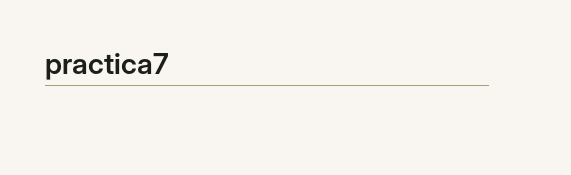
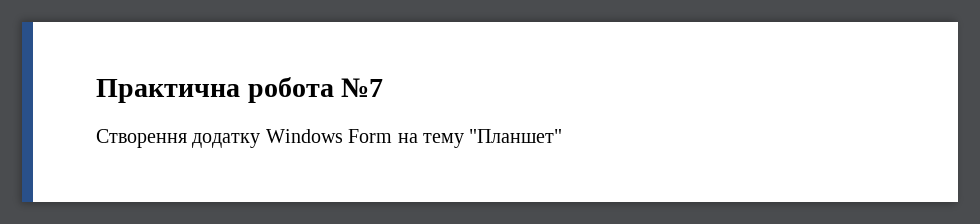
- practica7
+ Практична робота №7
+ Створення додатку Windows Form на тему "Планшет"

